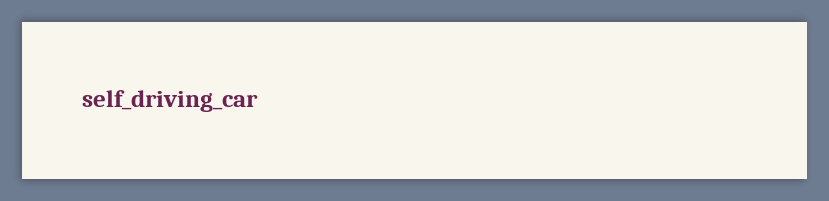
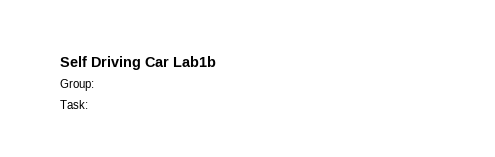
- self_driving_car
+ Self Driving Car Lab1b
+ Group:
+ Task:

